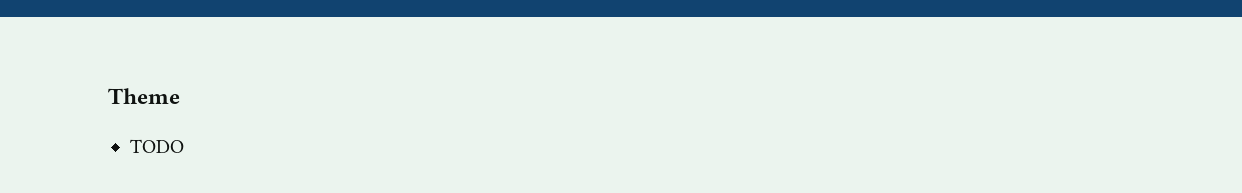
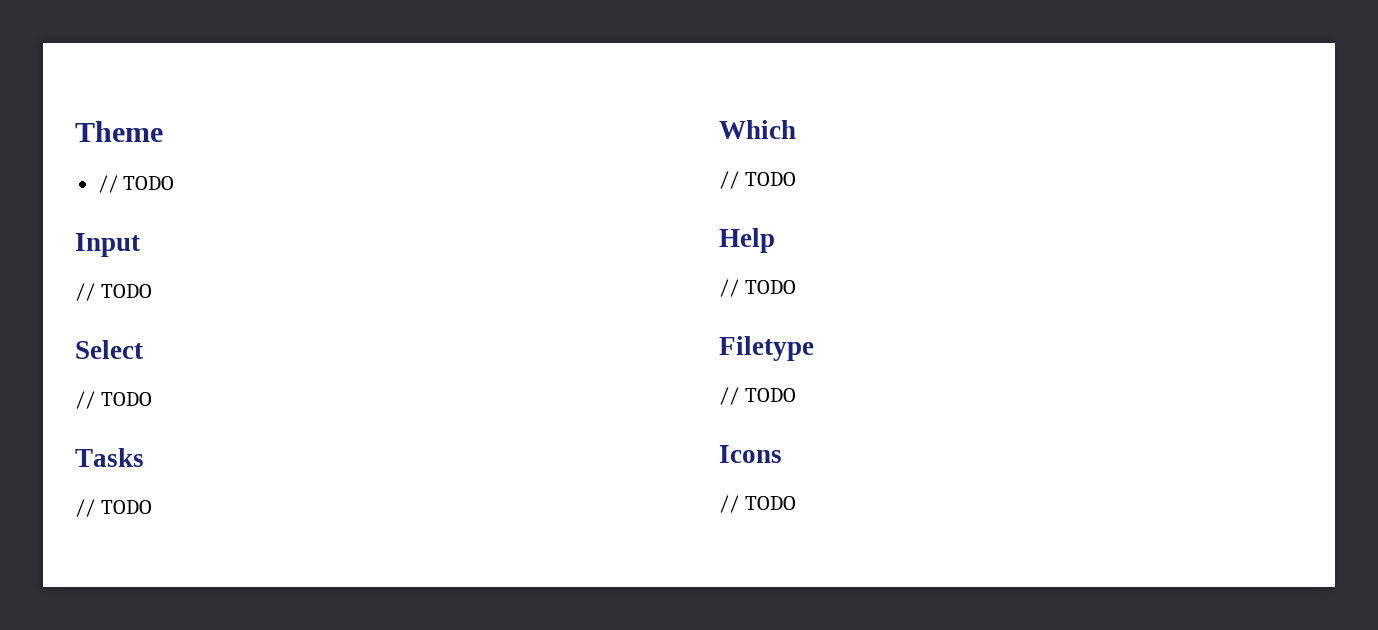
  Theme
- TODO
+ // TODO
+ Input
+ // TODO
+ Select
+ // TODO
+ Tasks
+ // TODO
+ Which
+ // TODO
+ Help
+ // TODO
+ Filetype
+ // TODO
+ Icons
+ // TODO

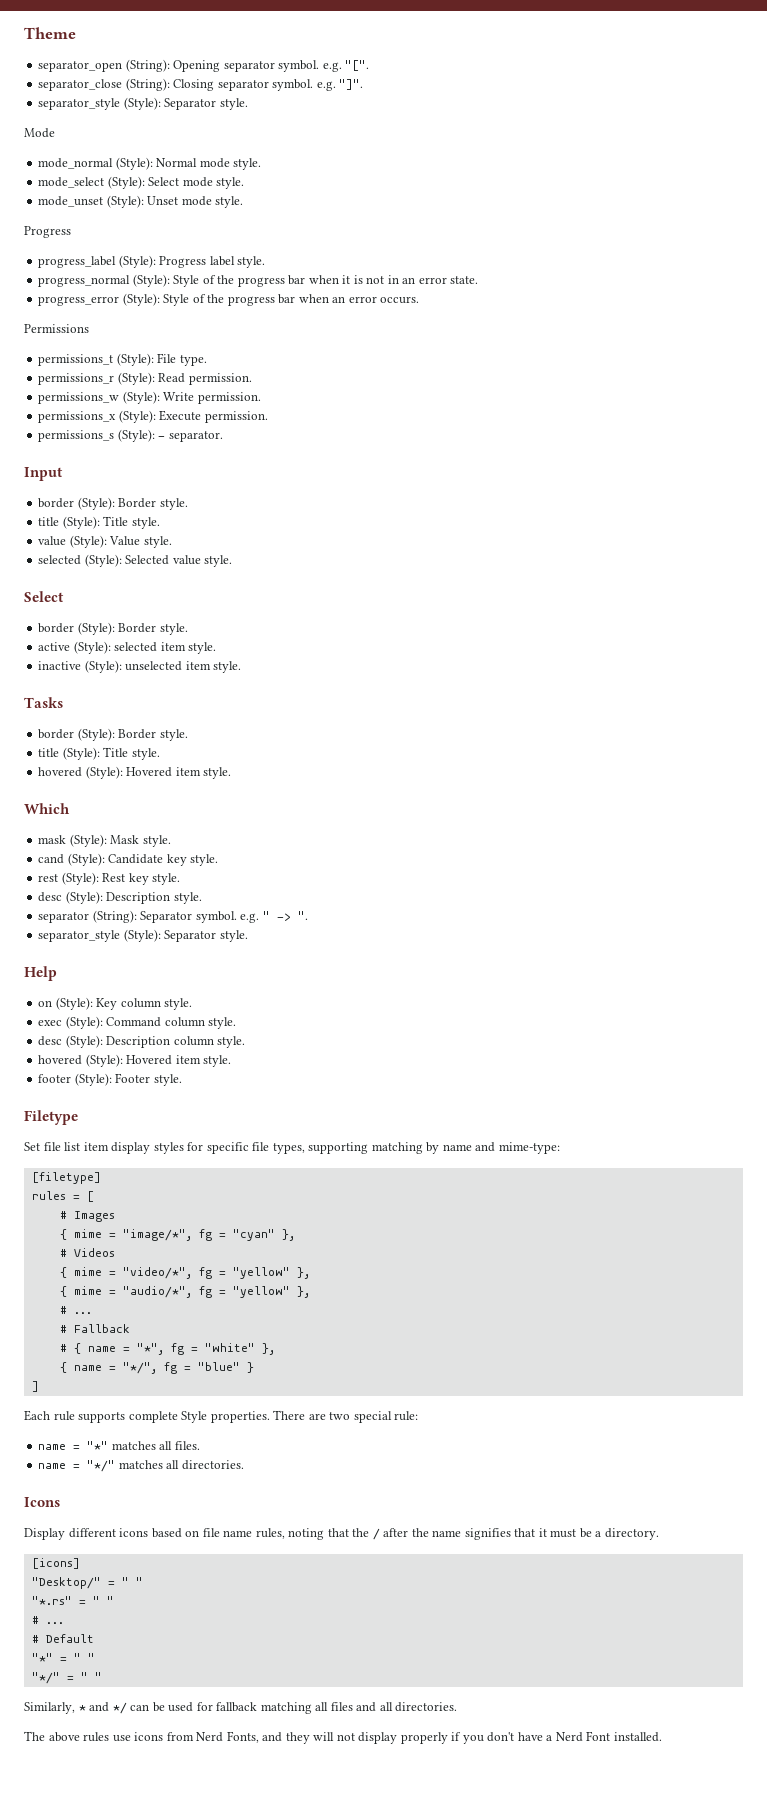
  Theme
- // TODO
+ separator_open (String): Opening separator symbol. e.g. "[".
+ separator_close (String): Closing separator symbol. e.g. "]".
+ separator_style (Style): Separator style.
+ Mode
+ mode_normal (Style): Normal mode style.
+ mode_select (Style): Select mode style.
+ mode_unset (Style): Unset mode style.
+ Progress
+ progress_label (Style): Progress label style.
+ progress_normal (Style): Style of the progress bar when it is not in an error state.
+ progress_error (Style): Style of the progress bar when an error occurs.
+ Permissions
+ permissions_t (Style): File type.
+ permissions_r (Style): Read permission.
+ permissions_w (Style): Write permission.
+ permissions_x (Style): Execute permission.
+ permissions_s (Style): - separator.
  Input
- // TODO
+ border (Style): Border style.
+ title (Style): Title style.
+ value (Style): Value style.
+ selected (Style): Selected value style.
  Select
- // TODO
+ border (Style): Border style.
+ active (Style): selected item style.
+ inactive (Style): unselected item style.
  Tasks
- // TODO
+ border (Style): Border style.
+ title (Style): Title style.
+ hovered (Style): Hovered item style.
  Which
- // TODO
+ mask (Style): Mask style.
+ cand (Style): Candidate key style.
+ rest (Style): Rest key style.
+ desc (Style): Description style.
+ separator (String): Separator symbol. e.g. " -> ".
+ separator_style (Style): Separator style.
  Help
- // TODO
+ on (Style): Key column style.
+ exec (Style): Command column style.
+ desc (Style): Description column style.
+ hovered (Style): Hovered item style.
+ footer (Style): Footer style.
  Filetype
- // TODO
+ Set file list item display styles for specific file types, supporting matching by name and mime-type:
+ [filetype]
+ rules = [
+ # Images
+ { mime = "image/*", fg = "cyan" },
+ # Videos
+ { mime = "video/*", fg = "yellow" },
+ { mime = "audio/*", fg = "yellow" },
+ # ...
+ # Fallback
+ # { name = "*", fg = "white" },
+ { name = "*/", fg = "blue" }
+ ]
+ Each rule supports complete Style properties. There are two special rule:
+ name = "*" matches all files.
+ name = "*/" matches all directories.
  Icons
- // TODO
+ Display different icons based on file name rules, noting that the / after the name signifies that it must be a directory.
+ [icons]
+ "Desktop/" = " "
+ "*.rs" = " "
+ # ...
+ # Default
+ "*" = " "
+ "*/" = " "
+ Similarly, * and */ can be used for fallback matching all files and all directories.
+ The above rules use icons from Nerd Fonts, and they will not display properly if you don't have a Nerd Font installed.

